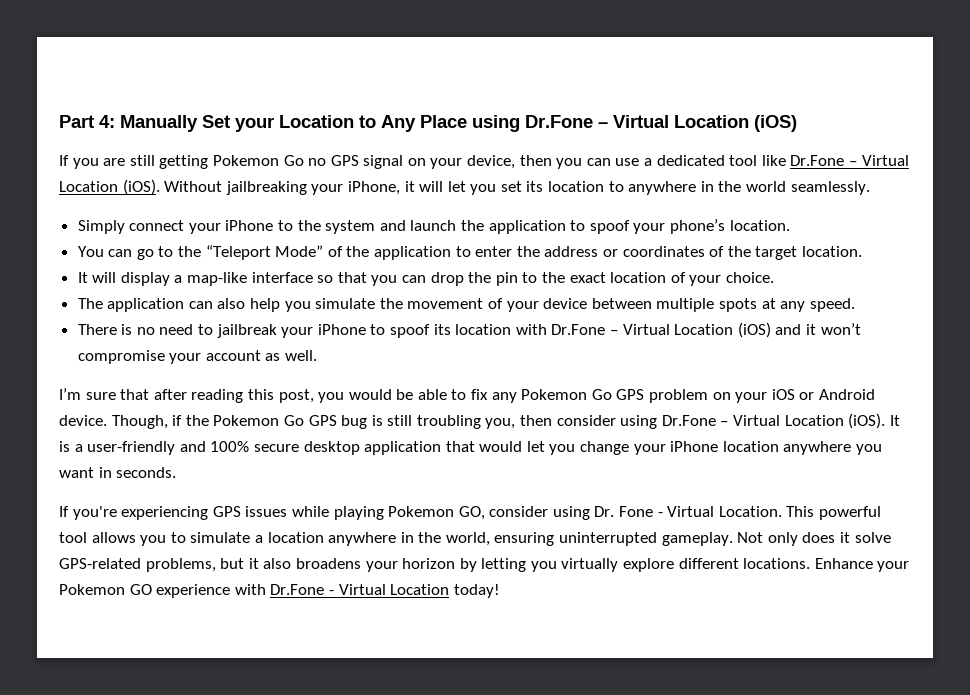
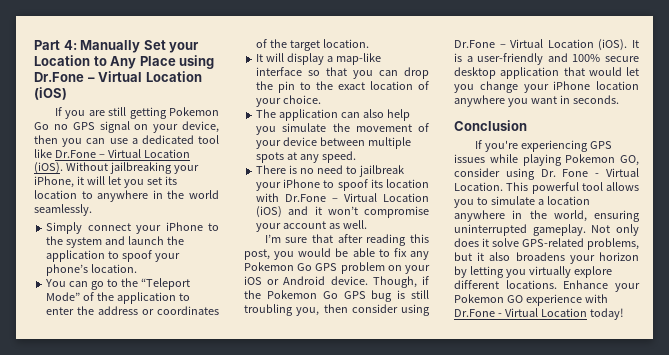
+ Conclusion

